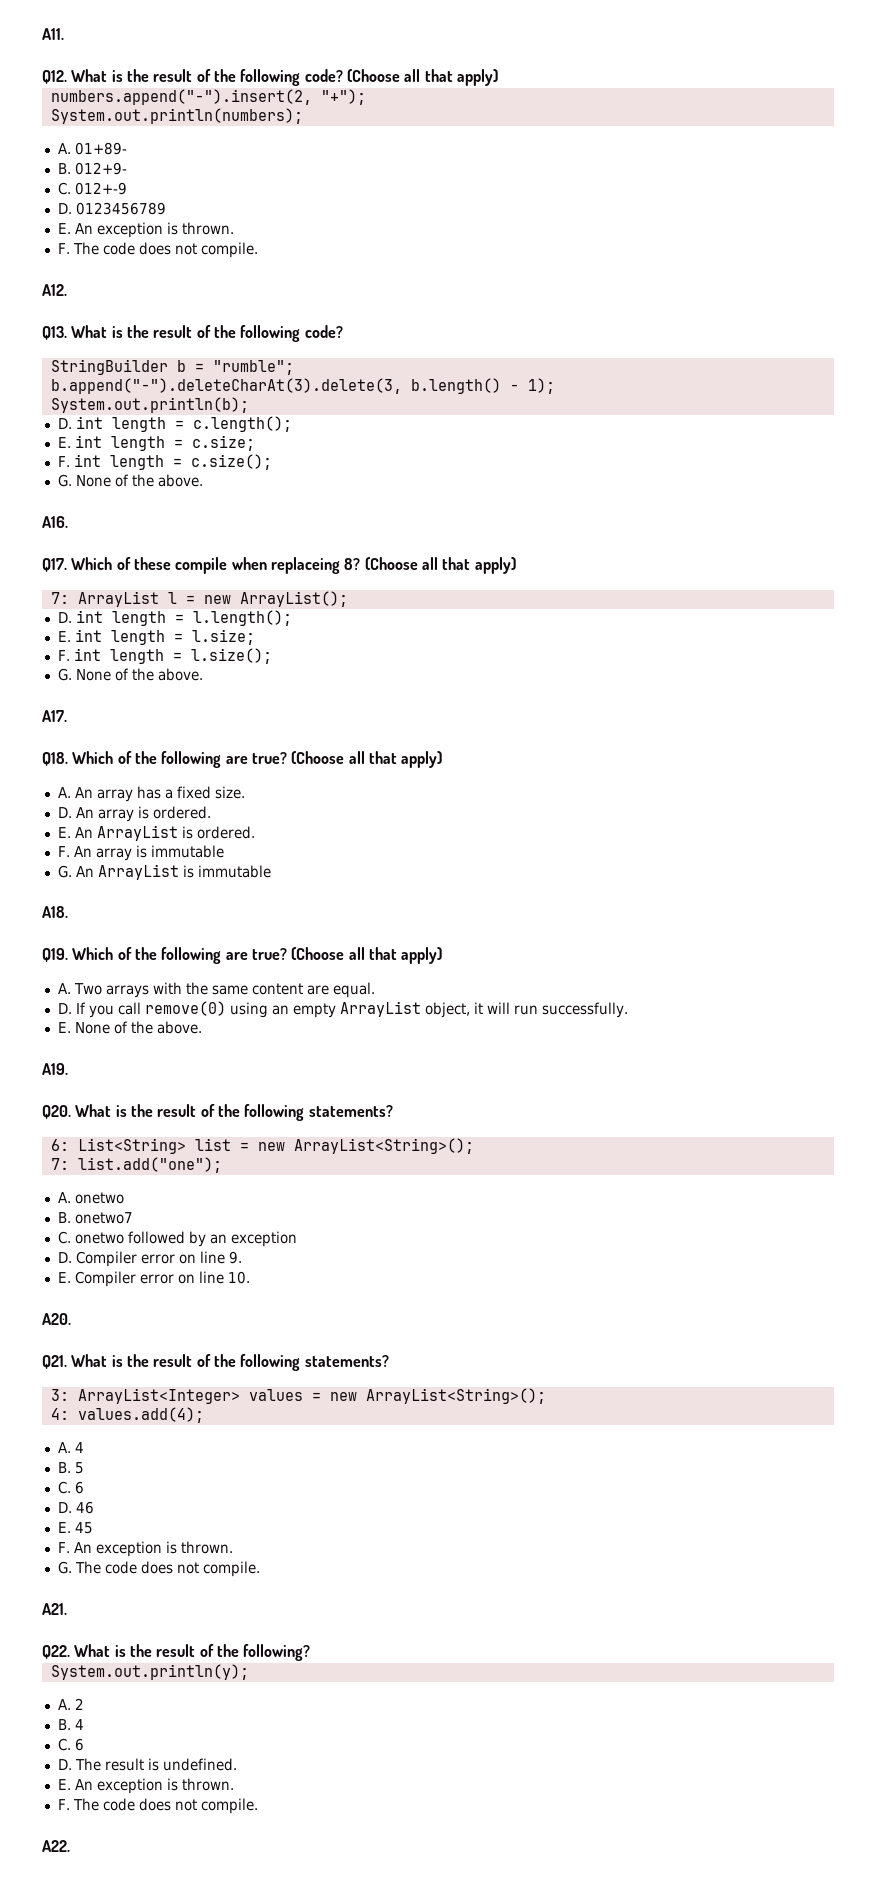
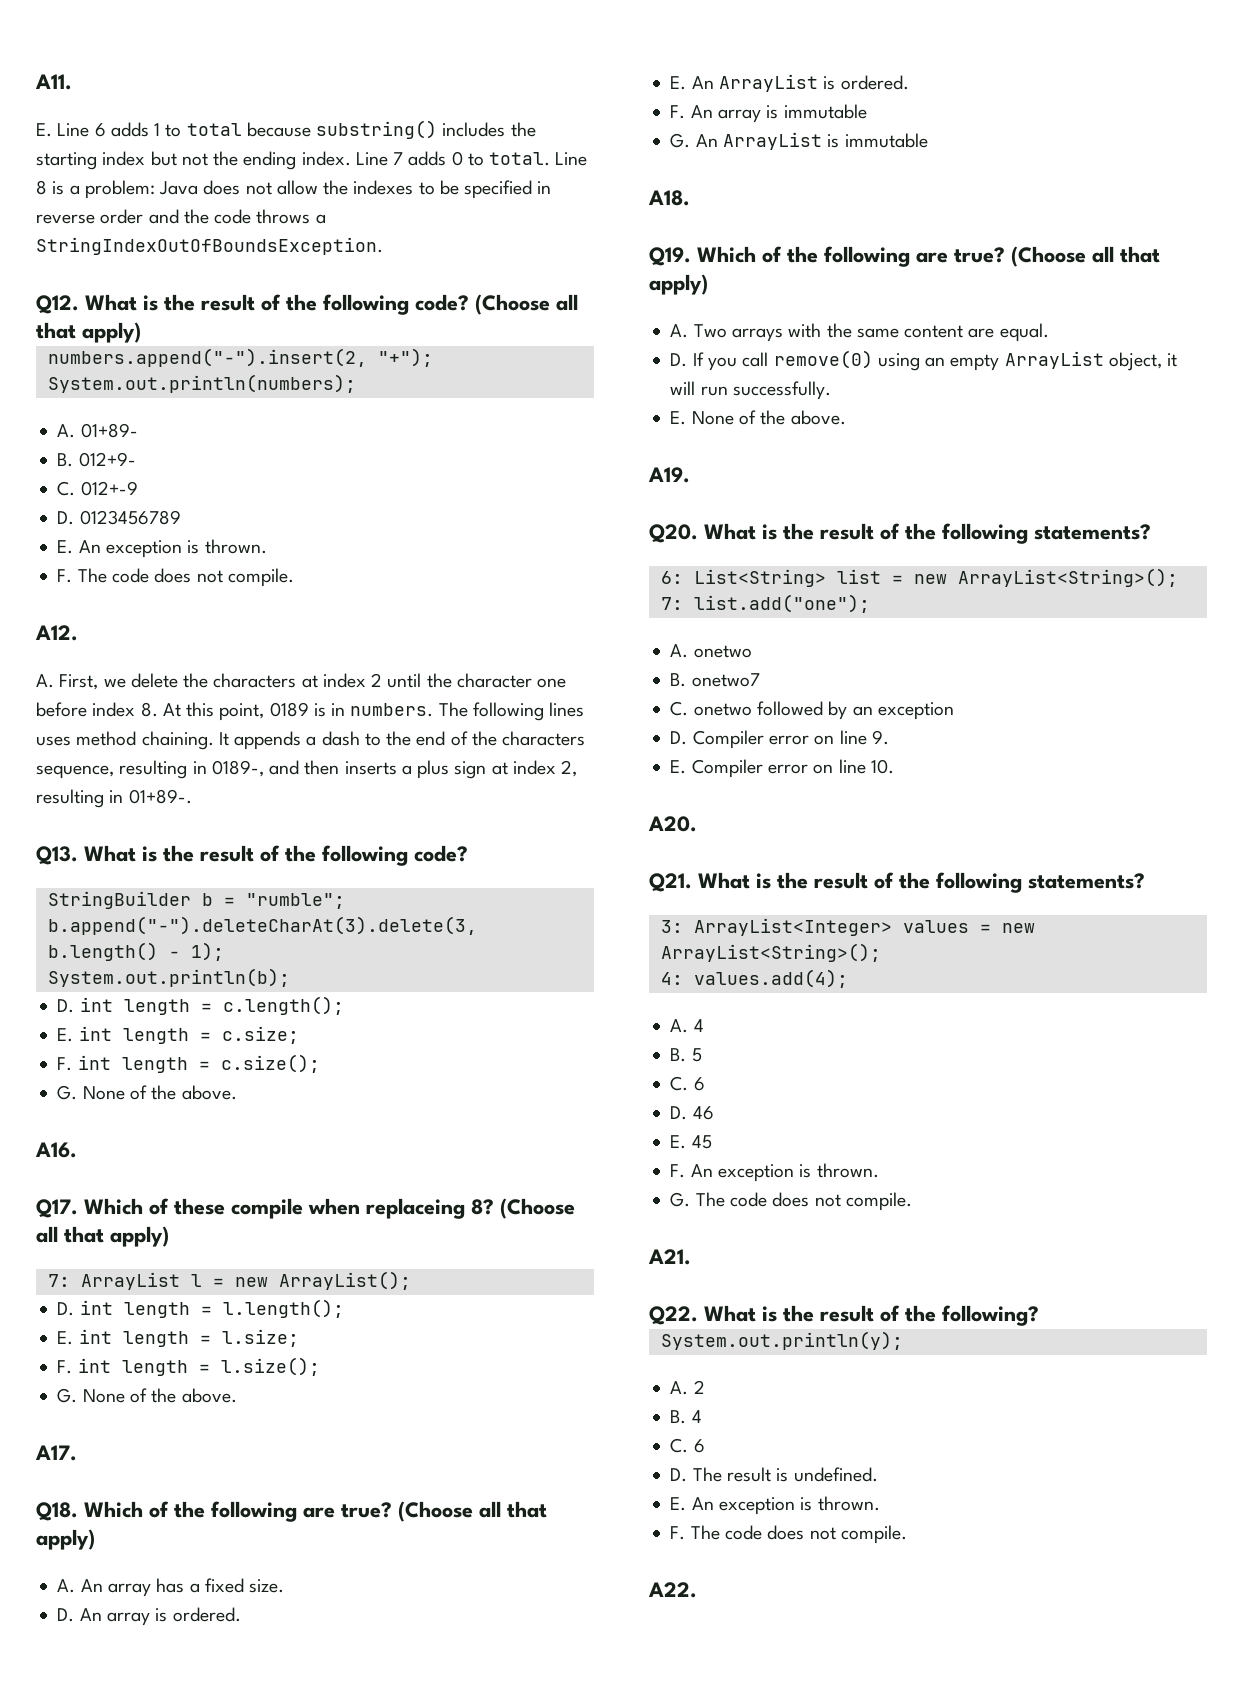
+ E. Line 6 adds 1 to total because substring() includes the starting index but not the ending index. Line 7 adds 0 to total. Line 8 is a problem: Java does not allow the indexes to be specified in reverse order and the code throws a StringIndexOutOfBoundsException.
+ A. First, we delete the characters at index 2 until the character one before index 8. At this point, 0189 is in numbers. The following lines uses method chaining. It appends a dash to the end of the characters sequence, resulting in 0189-, and then inserts a plus sign at index 2, resulting in 01+89-.

